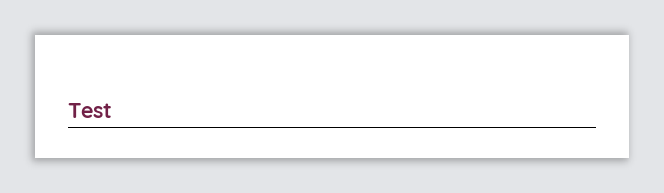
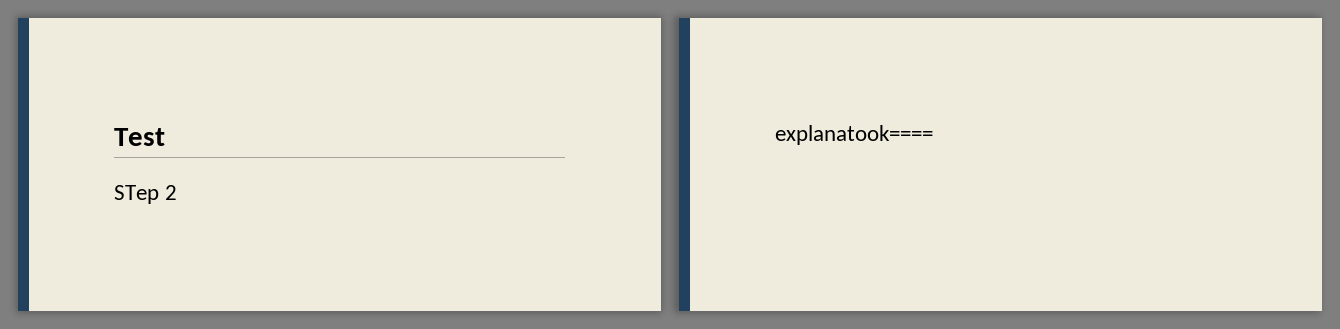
+ STep 2
+ explanatook====

